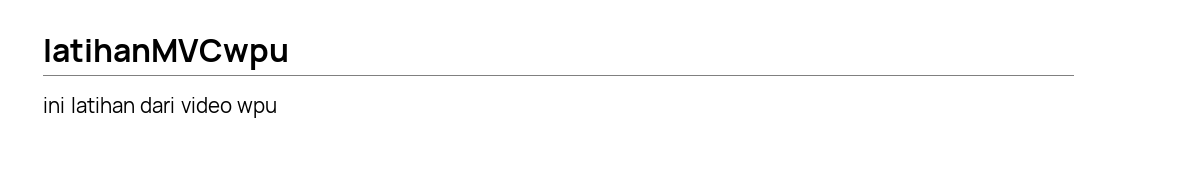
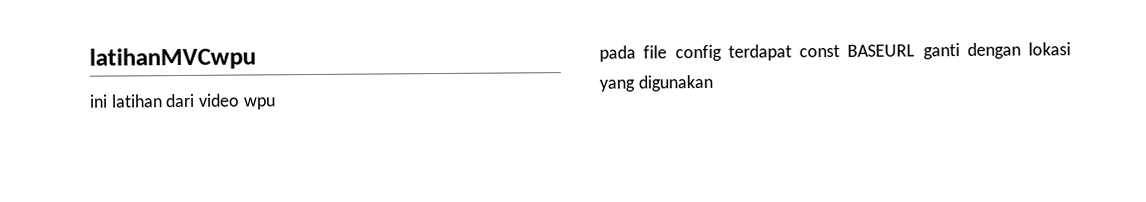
+ pada file config terdapat const BASEURL ganti dengan lokasi yang digunakan

